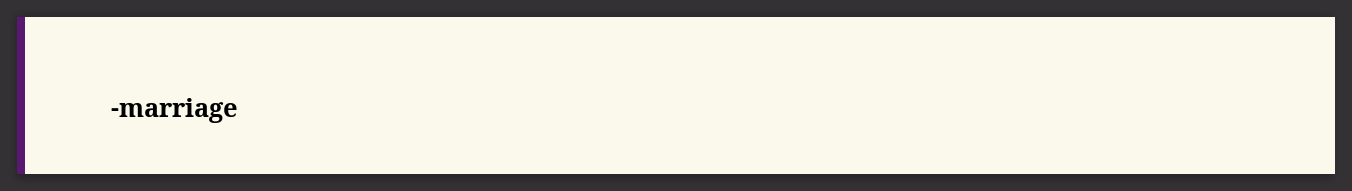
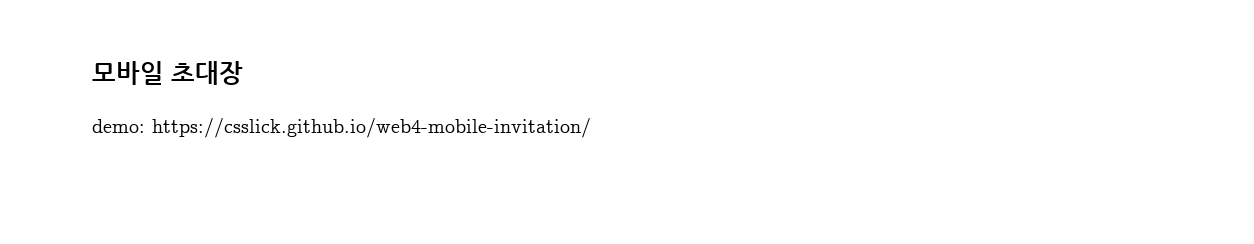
- -marriage
+ 모바일 초대장
+ demo: https://csslick.github.io/web4-mobile-invitation/

